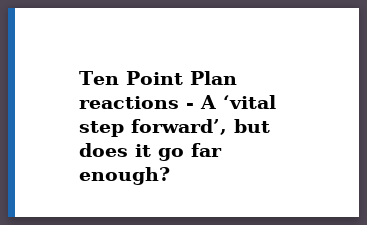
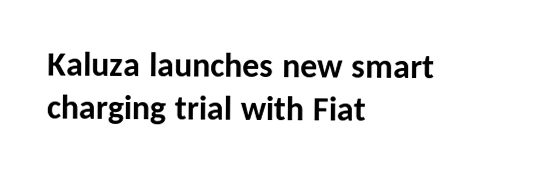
- Ten Point Plan reactions - A ‘vital step forward’, but does it go far enough?
+ Kaluza launches new smart charging trial with Fiat

